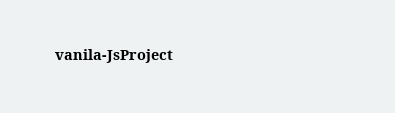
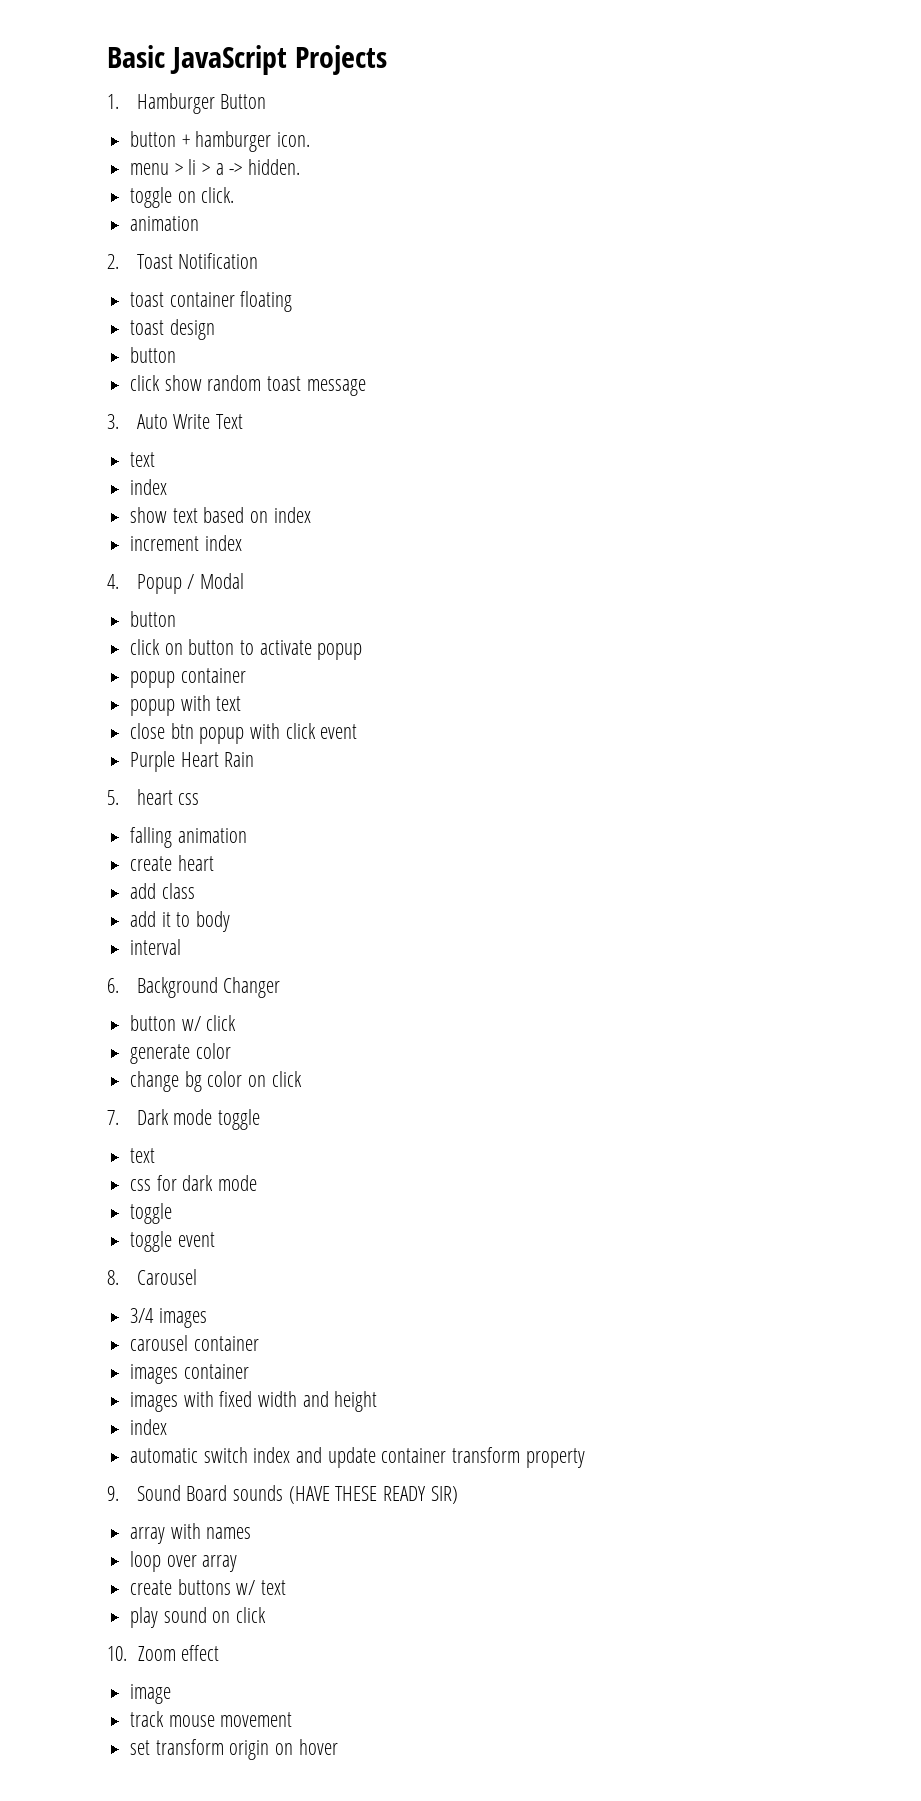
- vanila-JsProject
+ Basic JavaScript Projects
+ 1. Hamburger Button
+ button + hamburger icon.
+ menu > li > a -> hidden.
+ toggle on click.
+ animation
+ 2. Toast Notification
+ toast container floating
+ toast design
+ button
+ click show random toast message
+ 3. Auto Write Text
+ text
+ index
+ show text based on index
+ increment index
+ 4. Popup / Modal
+ button
+ click on button to activate popup
+ popup container
+ popup with text
+ close btn popup with click event
+ Purple Heart Rain
+ 5. heart css
+ falling animation
+ create heart
+ add class
+ add it to body
+ interval
+ 6. Background Changer
+ button w/ click
+ generate color
+ change bg color on click
+ 7. Dark mode toggle
+ text
+ css for dark mode
+ toggle
+ toggle event
+ 8. Carousel
+ 3/4 images
+ carousel container
+ images container
+ images with fixed width and height
+ index
+ automatic switch index and update container transform property
+ 9. Sound Board sounds (HAVE THESE READY SIR)
+ array with names
+ loop over array
+ create buttons w/ text
+ play sound on click
+ 10. Zoom effect
+ image
+ track mouse movement
+ set transform origin on hover

